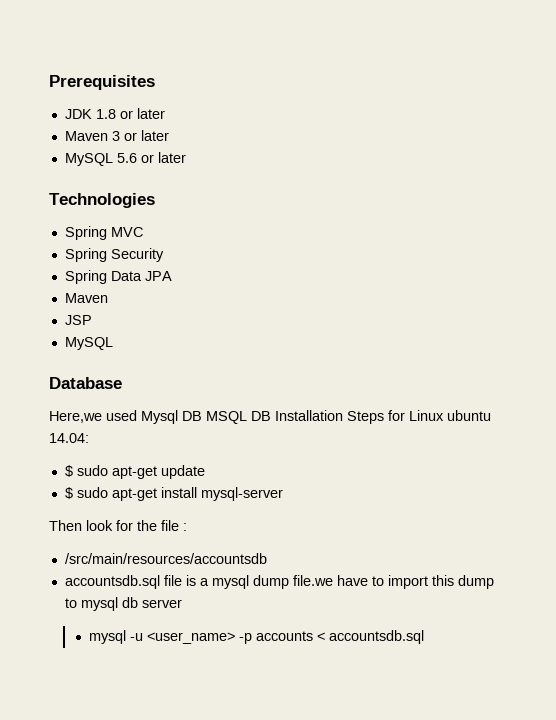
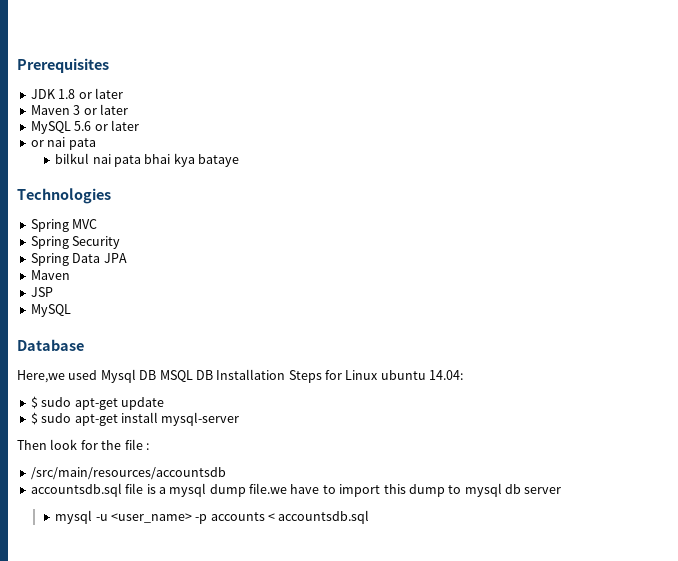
+ or nai pata
+ bilkul nai pata bhai kya bataye

